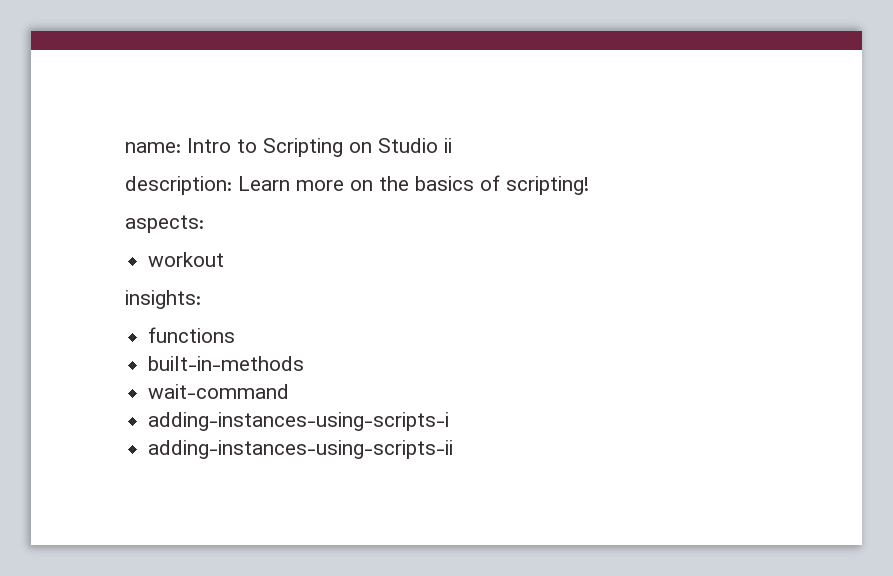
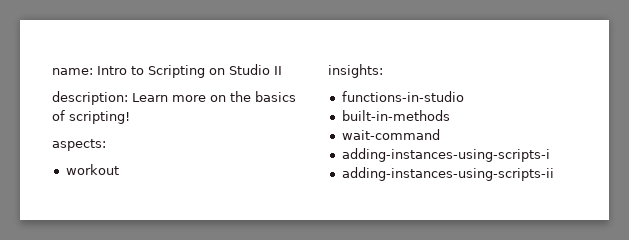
- name: Intro to Scripting on Studio ii
+ name: Intro to Scripting on Studio II
- functions
+ functions-in-studio

